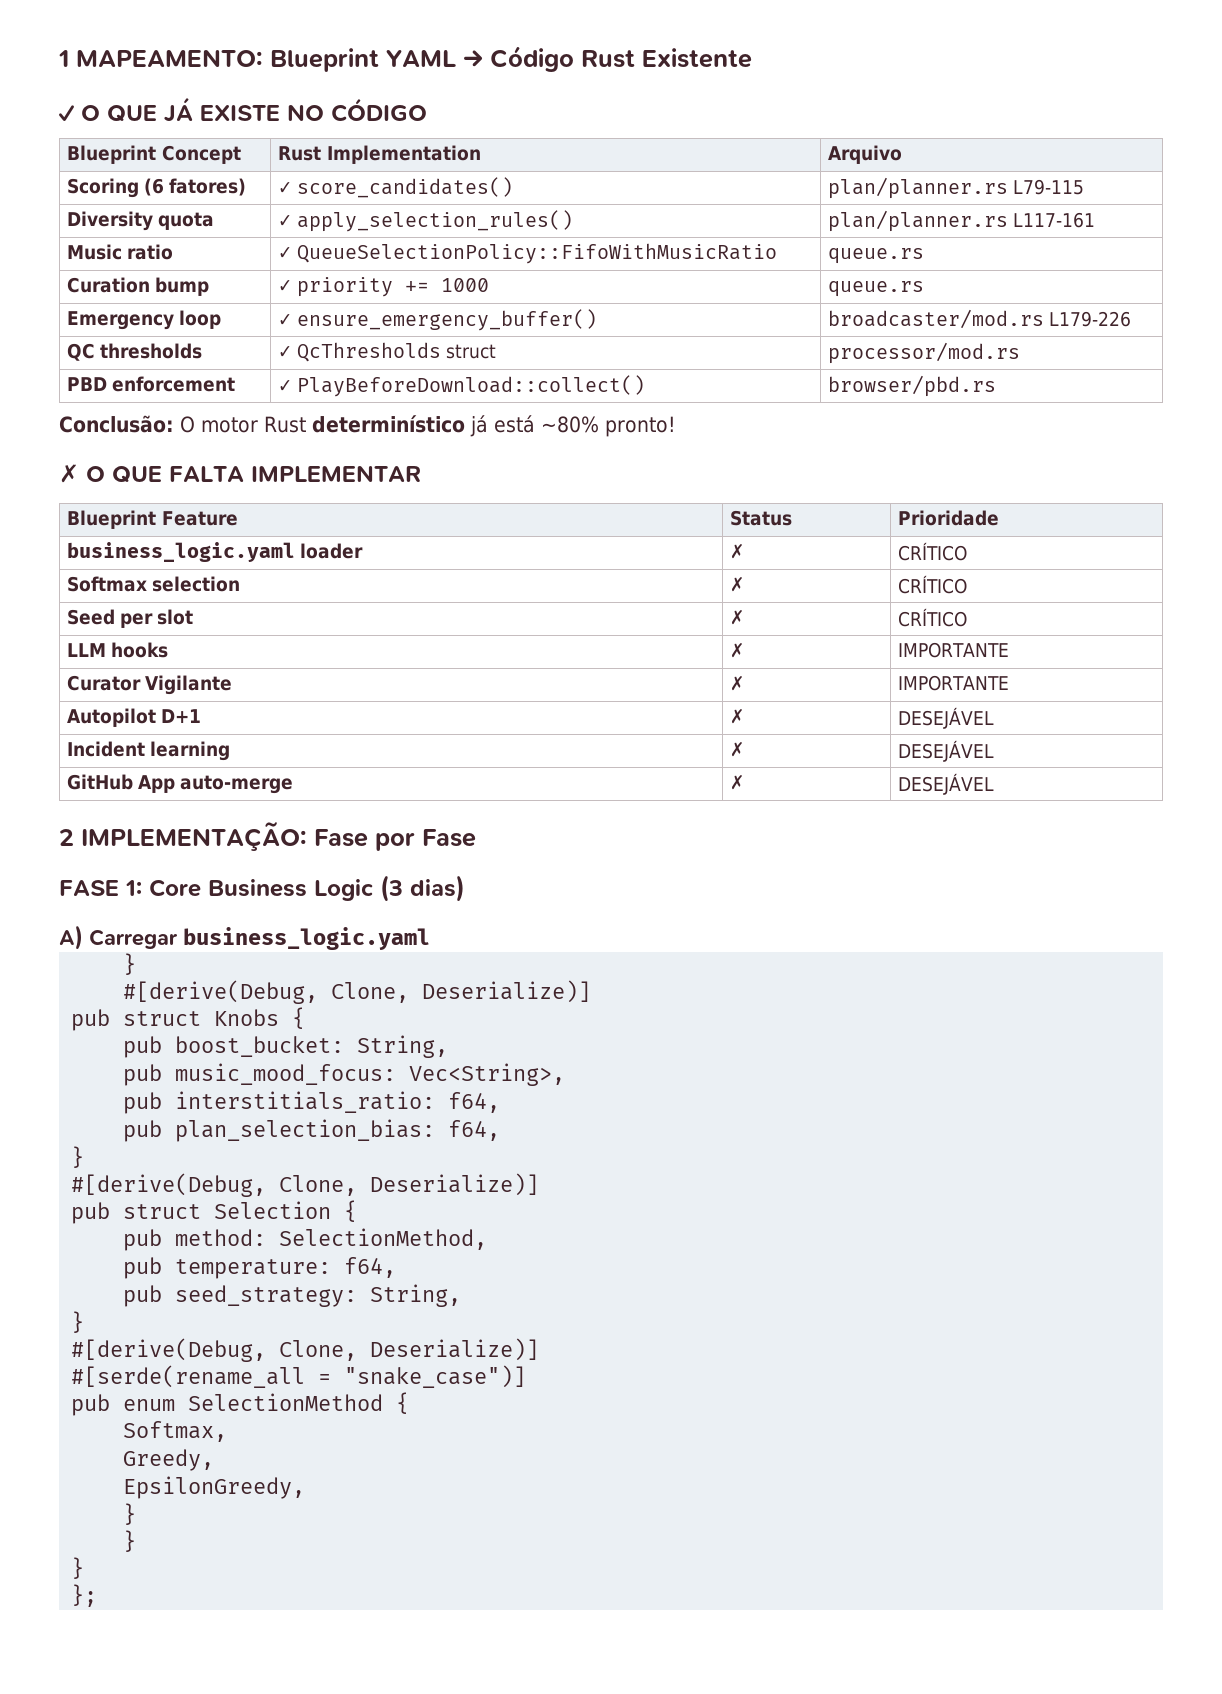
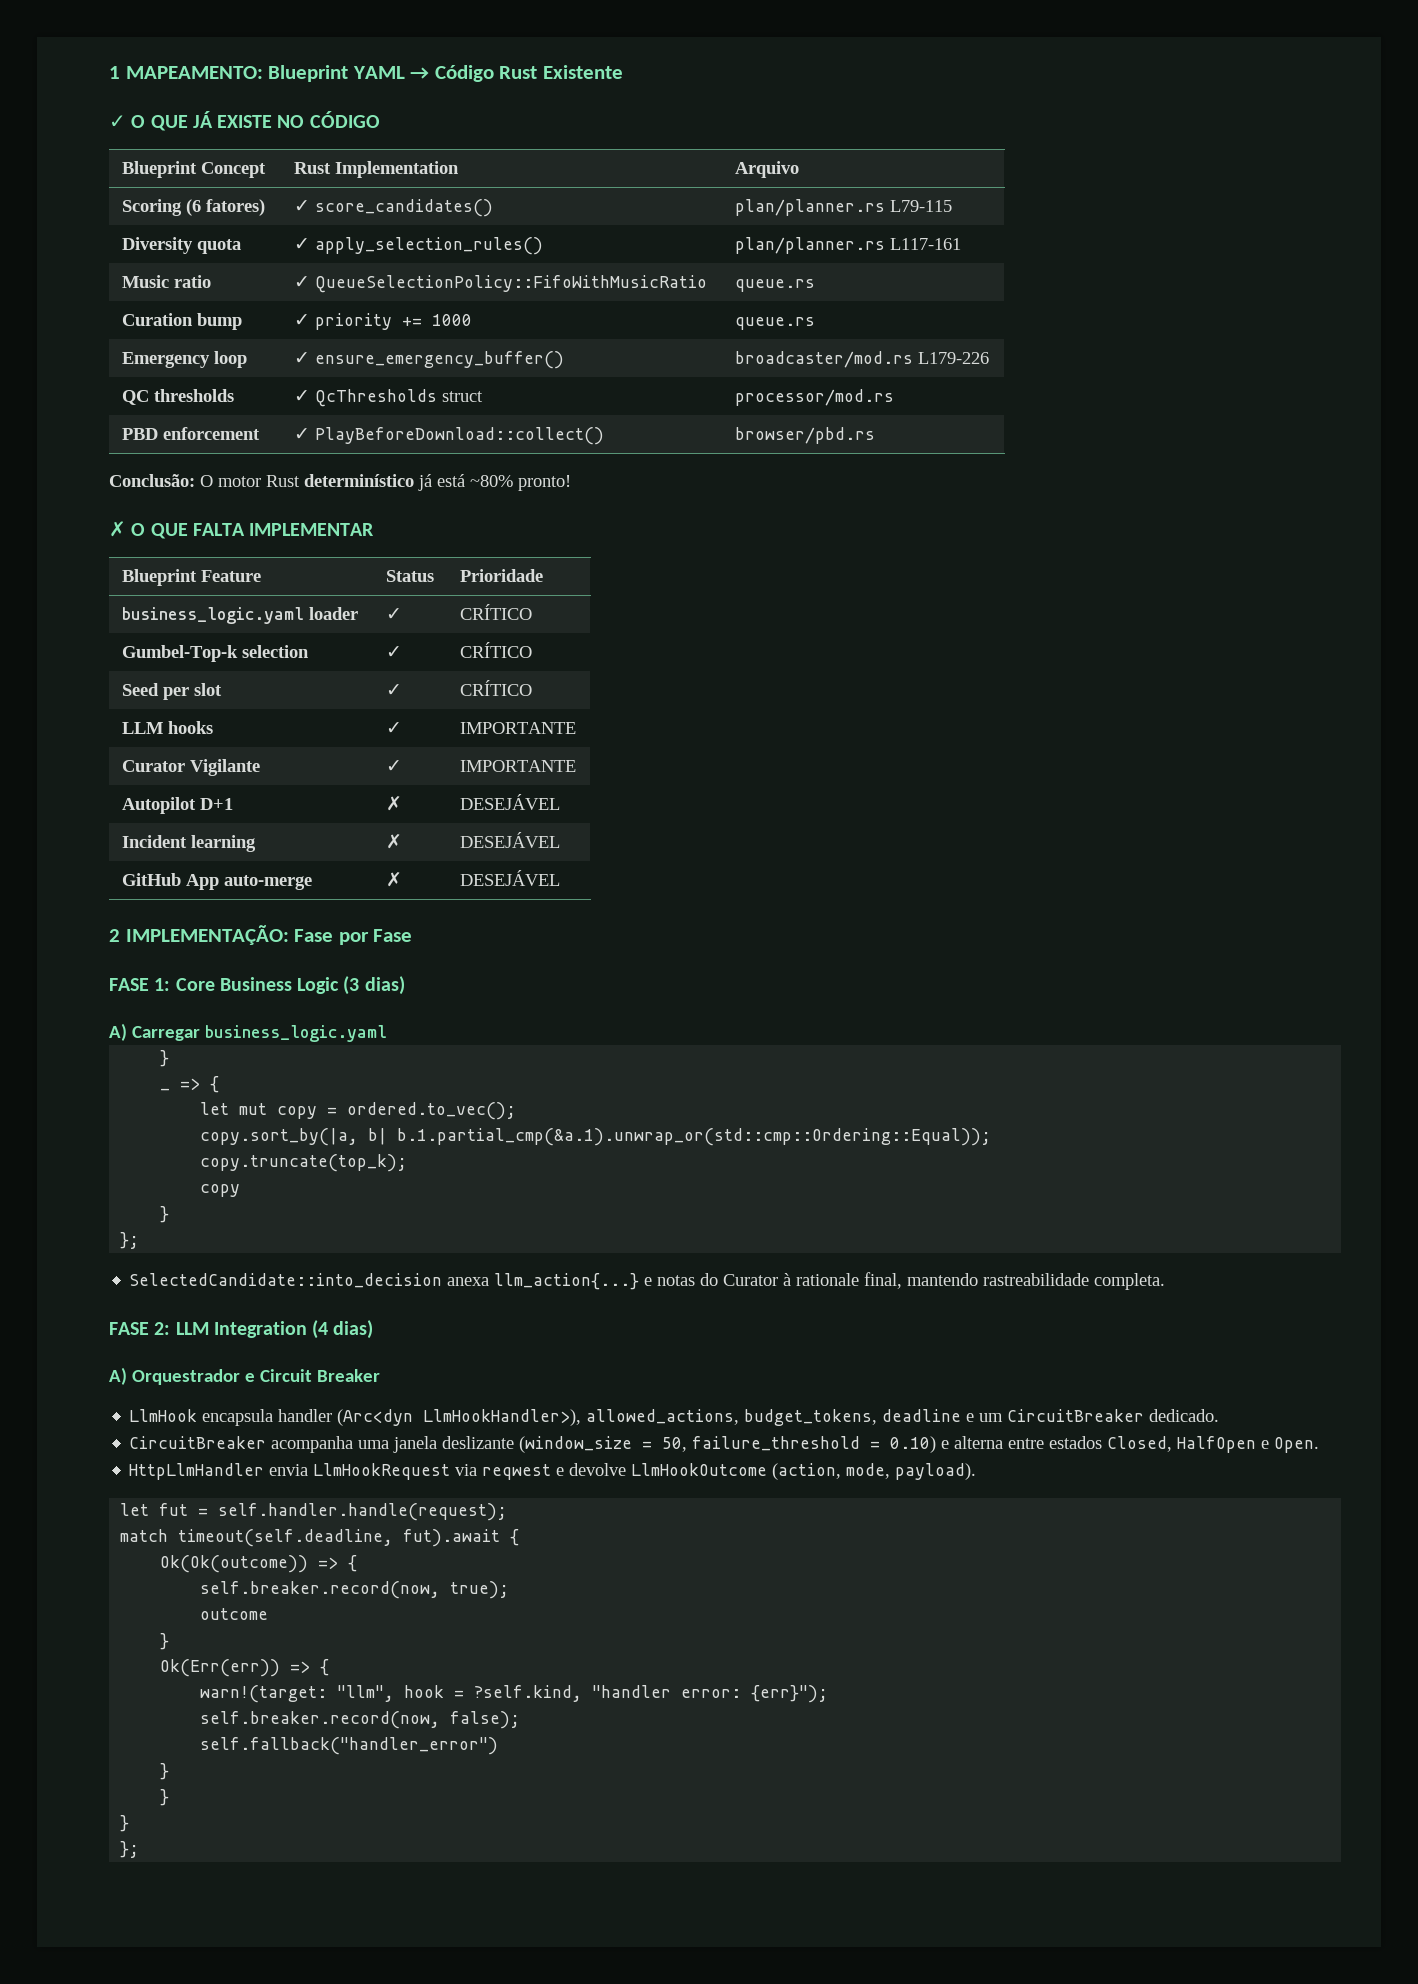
- business_logic.yaml loader | ✗ | CRÍTICO
- Softmax selection | ✗ | CRÍTICO
+ business_logic.yaml loader | ✓ | CRÍTICO
+ Gumbel-Top-k selection | ✓ | CRÍTICO
- Seed per slot | ✗ | CRÍTICO
+ Seed per slot | ✓ | CRÍTICO
- LLM hooks | ✗ | IMPORTANTE
+ LLM hooks | ✓ | IMPORTANTE
- Curator Vigilante | ✗ | IMPORTANTE
+ Curator Vigilante | ✓ | IMPORTANTE
  A) Carregar business_logic.yaml
  }
- #[derive(Debug, Clone, Deserialize)]
- pub struct Knobs {
- pub boost_bucket: String,
- pub music_mood_focus: Vec<String>,
- pub interstitials_ratio: f64,
- pub plan_selection_bias: f64,
+ _ => {
+ let mut copy = ordered.to_vec();
+ copy.sort_by(|a, b| b.1.partial_cmp(&a.1).unwrap_or(std::cmp::Ordering::Equal));
+ copy.truncate(top_k);
+ copy
  }
- #[derive(Debug, Clone, Deserialize)]
- pub struct Selection {
- pub method: SelectionMethod,
- pub temperature: f64,
- pub seed_strategy: String,
+ };
+ SelectedCandidate::into_decision anexa llm_action{...} e notas do Curator à rationale final, mantendo rastreabilidade completa.
+ FASE 2: LLM Integration (4 dias)
+ A) Orquestrador e Circuit Breaker
+ LlmHook encapsula handler (Arc<dyn LlmHookHandler>), allowed_actions, budget_tokens, deadline e um CircuitBreaker dedicado.
+ CircuitBreaker acompanha uma janela deslizante (window_size = 50, failure_threshold = 0.10) e alterna entre estados Closed, HalfOpen e Open.
+ HttpLlmHandler envia LlmHookRequest via reqwest e devolve LlmHookOutcome (action, mode, payload).
+ let fut = self.handler.handle(request);
+ match timeout(self.deadline, fut).await {
+ Ok(Ok(outcome)) => {
+ self.breaker.record(now, true);
+ outcome
  }
- #[derive(Debug, Clone, Deserialize)]
- #[serde(rename_all = "snake_case")]
- pub enum SelectionMethod {
- Softmax,
- Greedy,
- EpsilonGreedy,
+ Ok(Err(err)) => {
+ warn!(target: "llm", hook = ?self.kind, "handler error: {err}");
+ self.breaker.record(now, false);
+ self.fallback("handler_error")

